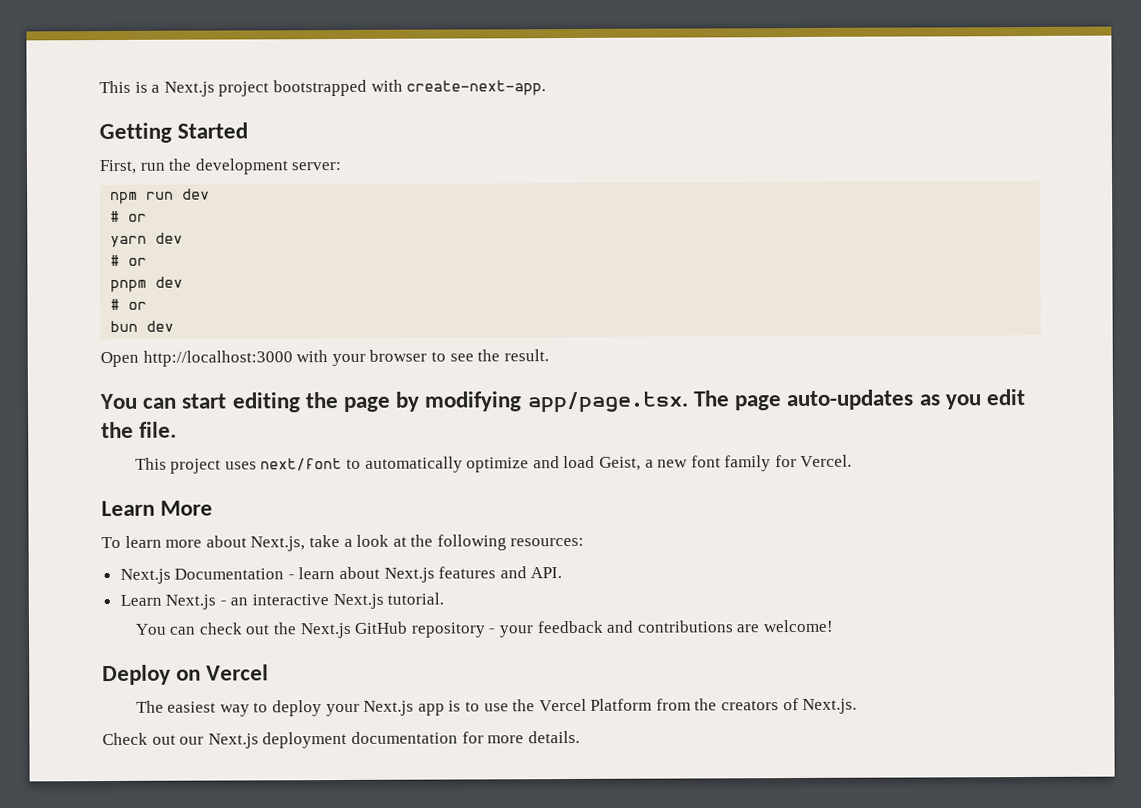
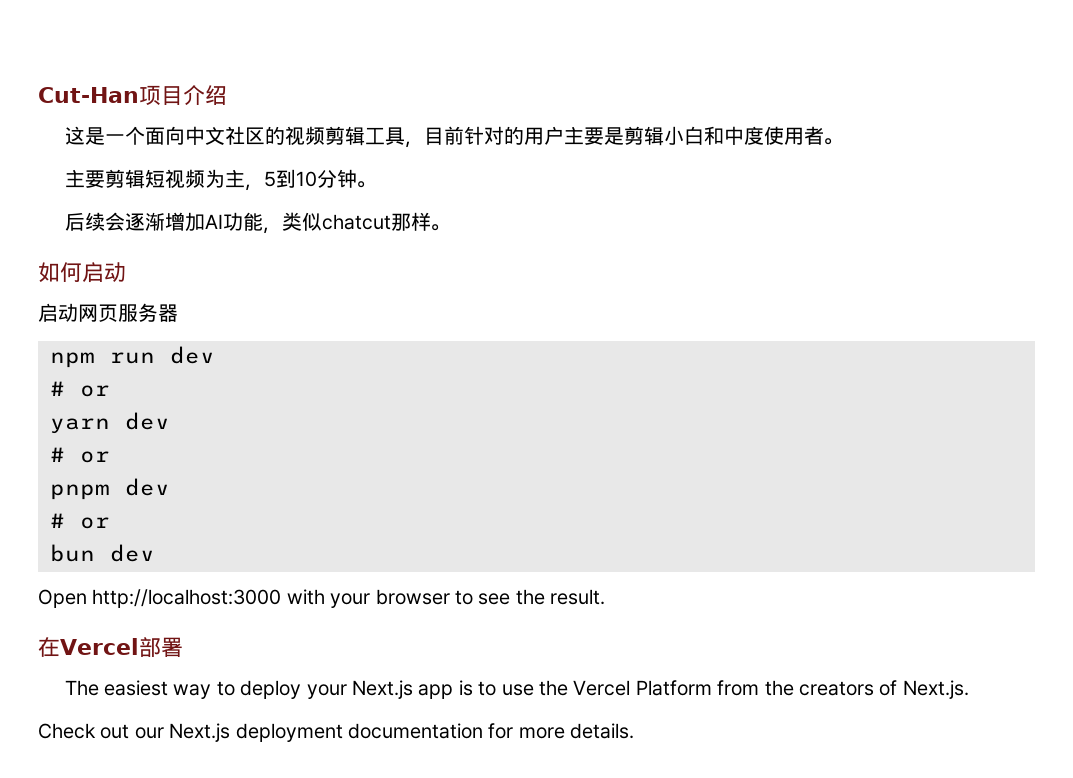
- This is a Next.js project bootstrapped with create-next-app.
- Getting Started
- First, run the development server:
+ Cut-Han项目介绍
+ 这是一个面向中文社区的视频剪辑工具，目前针对的用户主要是剪辑小白和中度使用者。
+ 主要剪辑短视频为主，5到10分钟。
+ 后续会逐渐增加AI功能，类似chatcut那样。
+ 如何启动
+ 启动网页服务器
- You can start editing the page by modifying app/page.tsx. The page auto-updates as you edit the file.
- This project uses next/font to automatically optimize and load Geist, a new font family for Vercel.
- Learn More
- To learn more about Next.js, take a look at the following resources:
- Next.js Documentation - learn about Next.js features and API.
- Learn Next.js - an interactive Next.js tutorial.
- You can check out the Next.js GitHub repository - your feedback and contributions are welcome!
- Deploy on Vercel
+ 在Vercel部署

